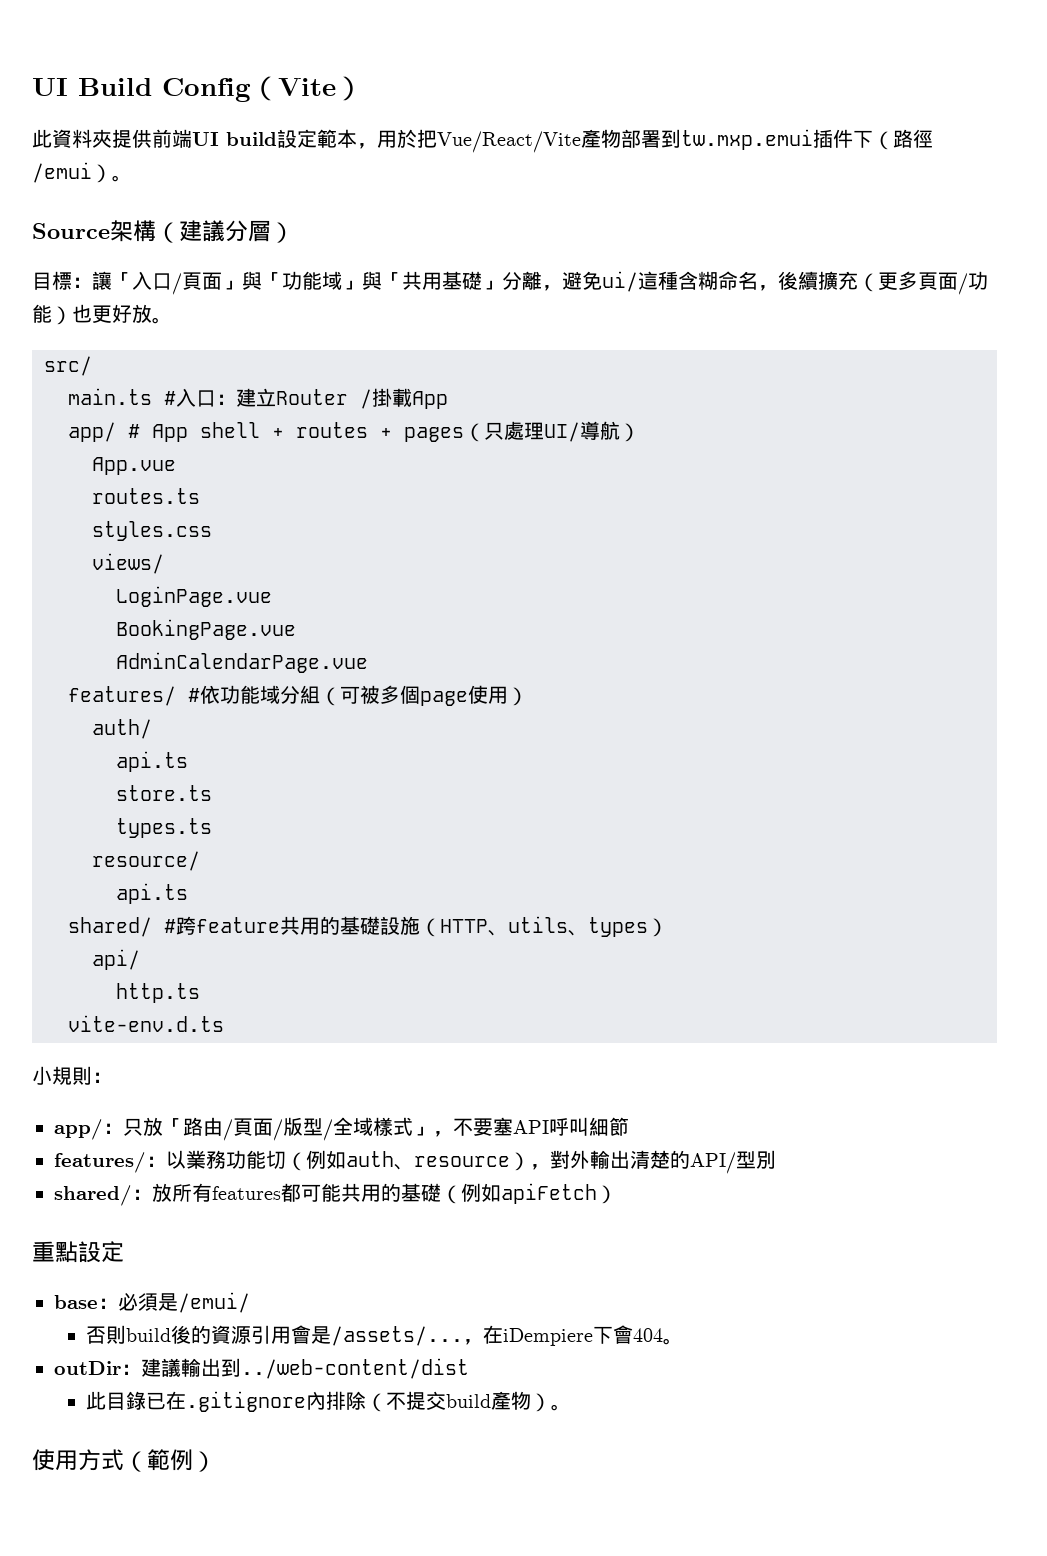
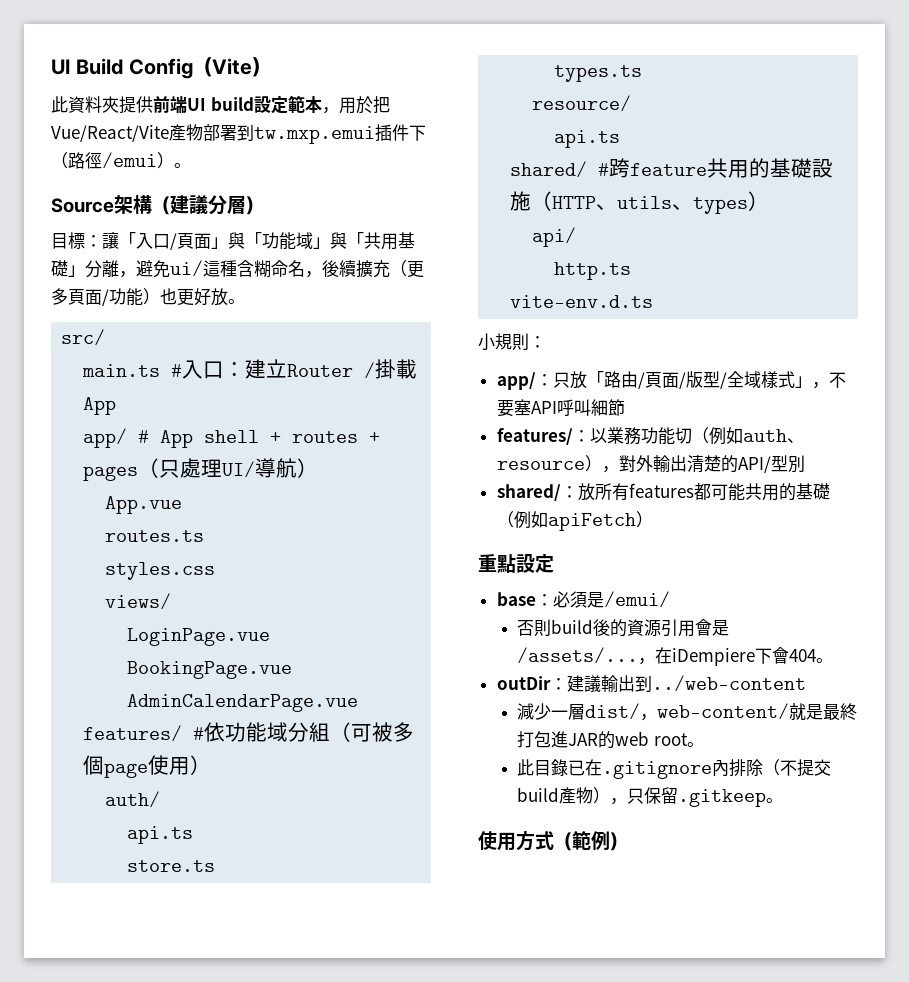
- outDir：建議輸出到../web-content/dist
+ outDir：建議輸出到../web-content
+ 減少一層dist/，web-content/就是最終打包進JAR的web root。
- 此目錄已在.gitignore內排除（不提交build產物）。
+ 此目錄已在.gitignore內排除（不提交build產物），只保留.gitkeep。

